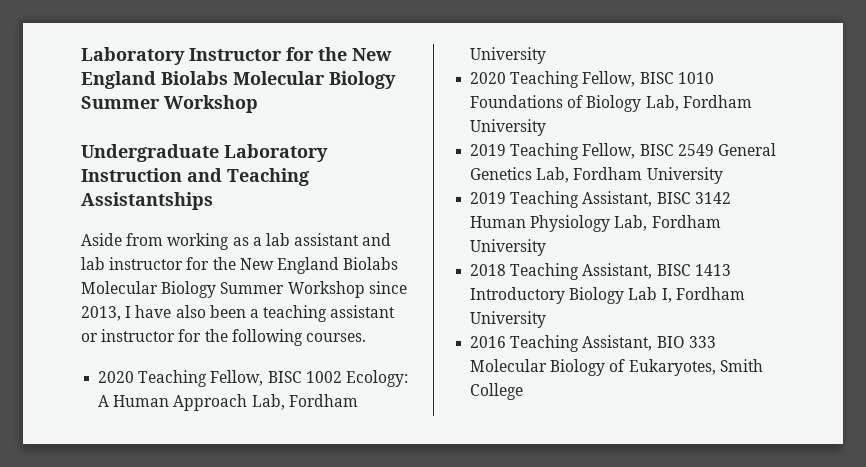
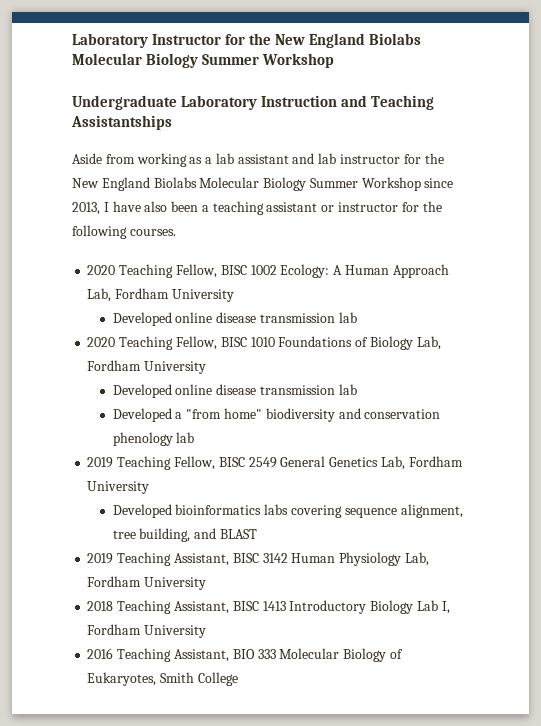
  2020 Teaching Fellow, BISC 1002 Ecology: A Human Approach Lab, Fordham University
+ Developed online disease transmission lab
  2020 Teaching Fellow, BISC 1010 Foundations of Biology Lab, Fordham University
+ Developed online disease transmission lab
+ Developed a "from home" biodiversity and conservation phenology lab
+ Developed bioinformatics labs covering sequence alignment, tree building, and BLAST

